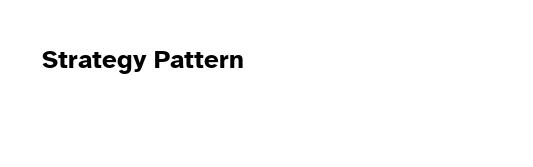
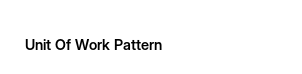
- Strategy Pattern
+ Unit Of Work Pattern

